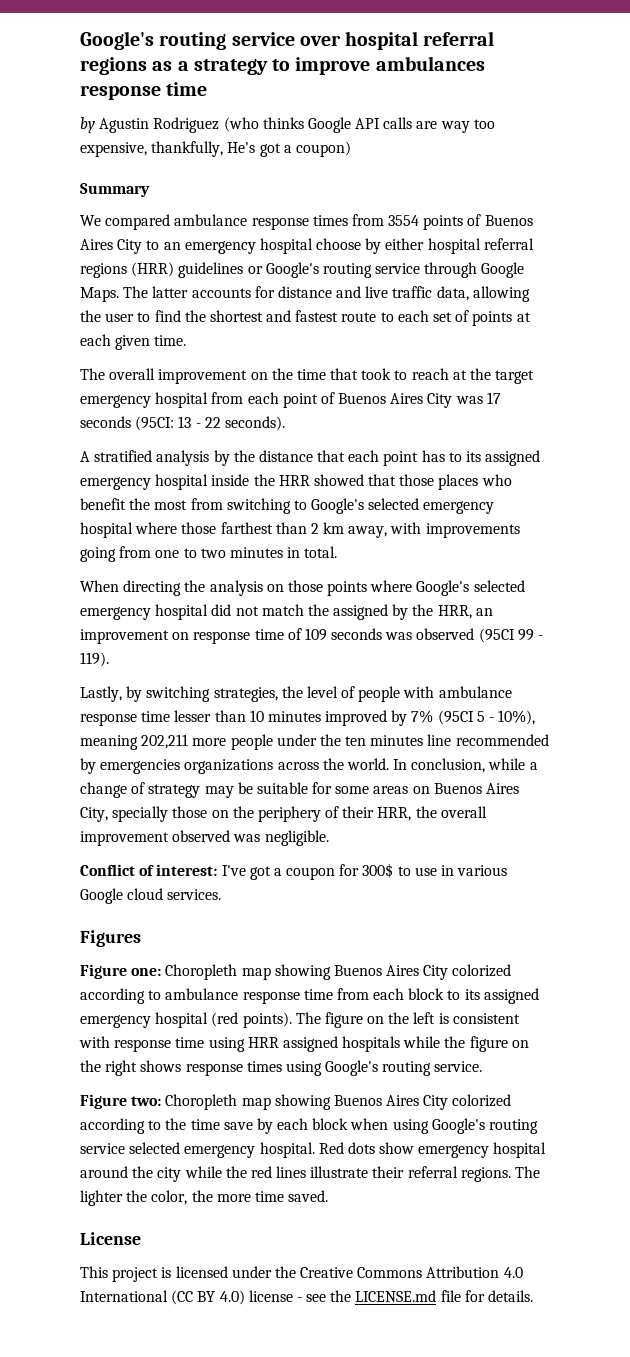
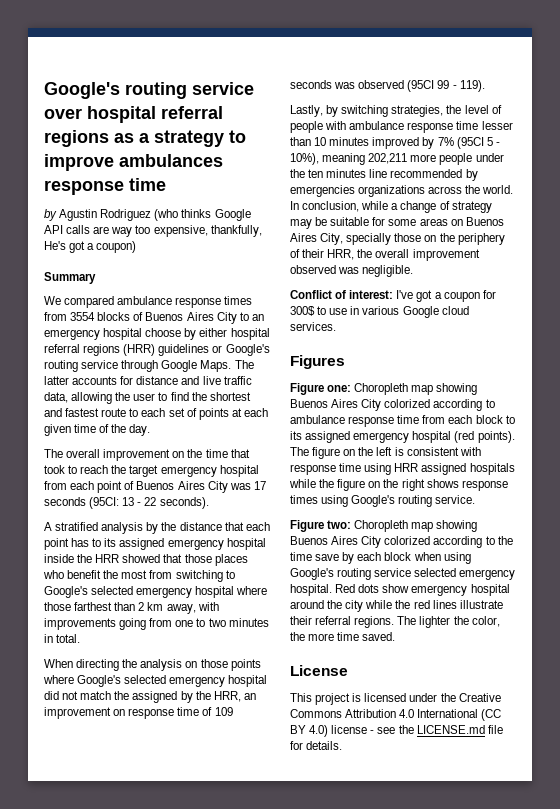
- We compared ambulance response times from 3554 points of Buenos Aires City to an emergency hospital choose by either hospital referral regions (HRR) guidelines or Google's routing service through Google Maps.
+ We compared ambulance response times from 3554 blocks of Buenos Aires City to an emergency hospital choose by either hospital referral regions (HRR) guidelines or Google's routing service through Google Maps.
- The latter accounts for distance and live traffic data, allowing the user to find the shortest and fastest route to each set of points at each given time.
+ The latter accounts for distance and live traffic data, allowing the user to find the shortest and fastest route to each set of points at each given time of the day.
- The overall improvement on the time that took to reach at the target emergency hospital from each point of Buenos Aires City was 17 seconds (95CI: 13 - 22 seconds).
+ The overall improvement on the time that took to reach the target emergency hospital from each point of Buenos Aires City was 17 seconds (95CI: 13 - 22 seconds).

